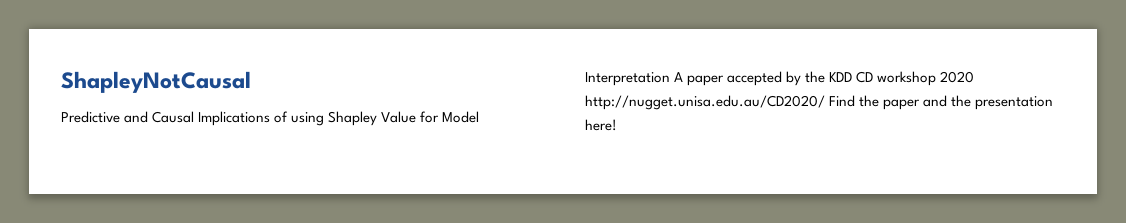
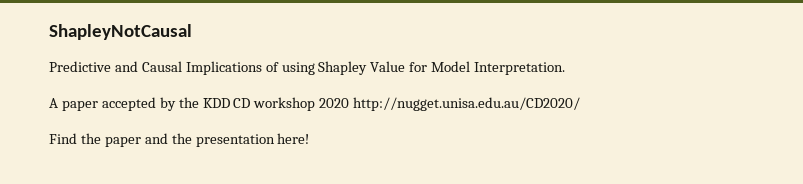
- Predictive and Causal Implications of using Shapley Value for Model Interpretation A paper accepted by the KDD CD workshop 2020 http://nugget.unisa.edu.au/CD2020/ Find the paper and the presentation here!
+ Predictive and Causal Implications of using Shapley Value for Model Interpretation.
+ A paper accepted by the KDD CD workshop 2020 http://nugget.unisa.edu.au/CD2020/
+ Find the paper and the presentation here!

